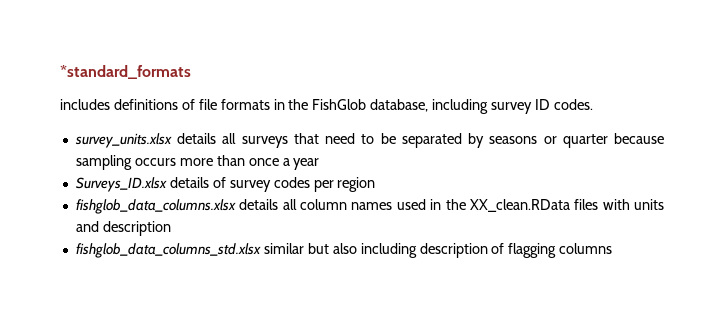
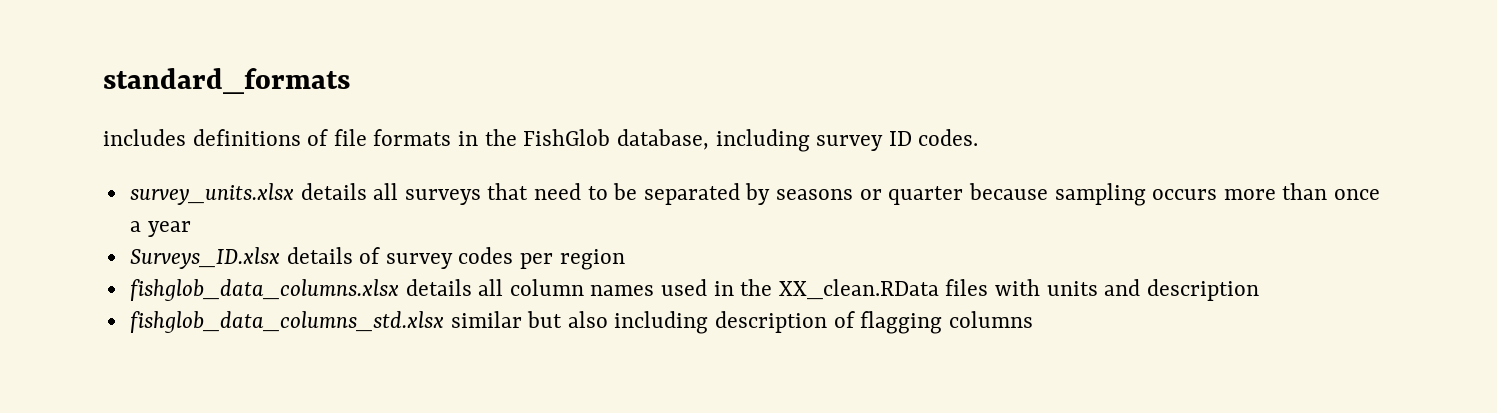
- *standard_formats
+ standard_formats

